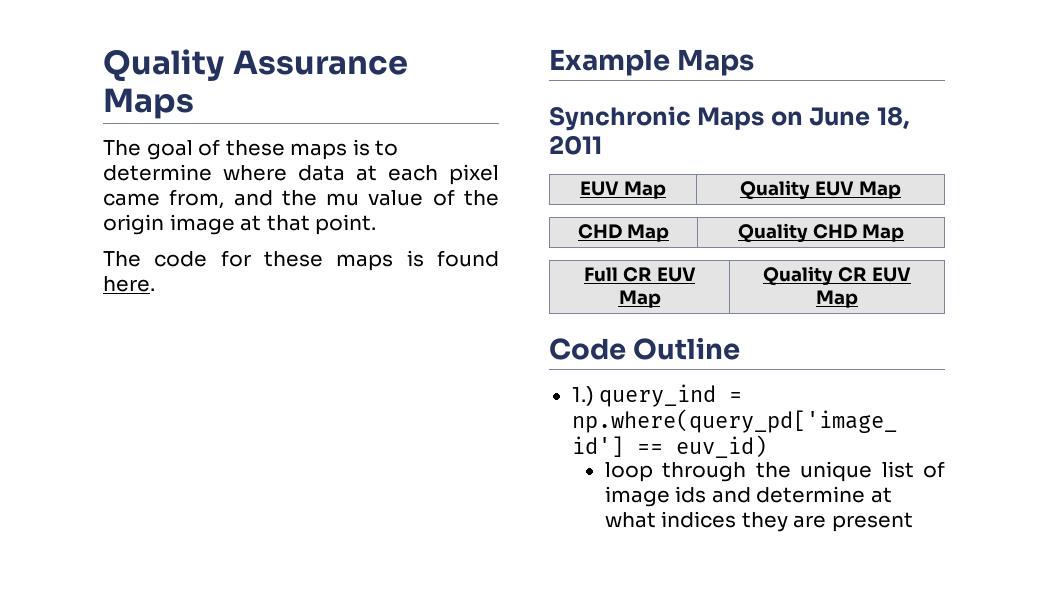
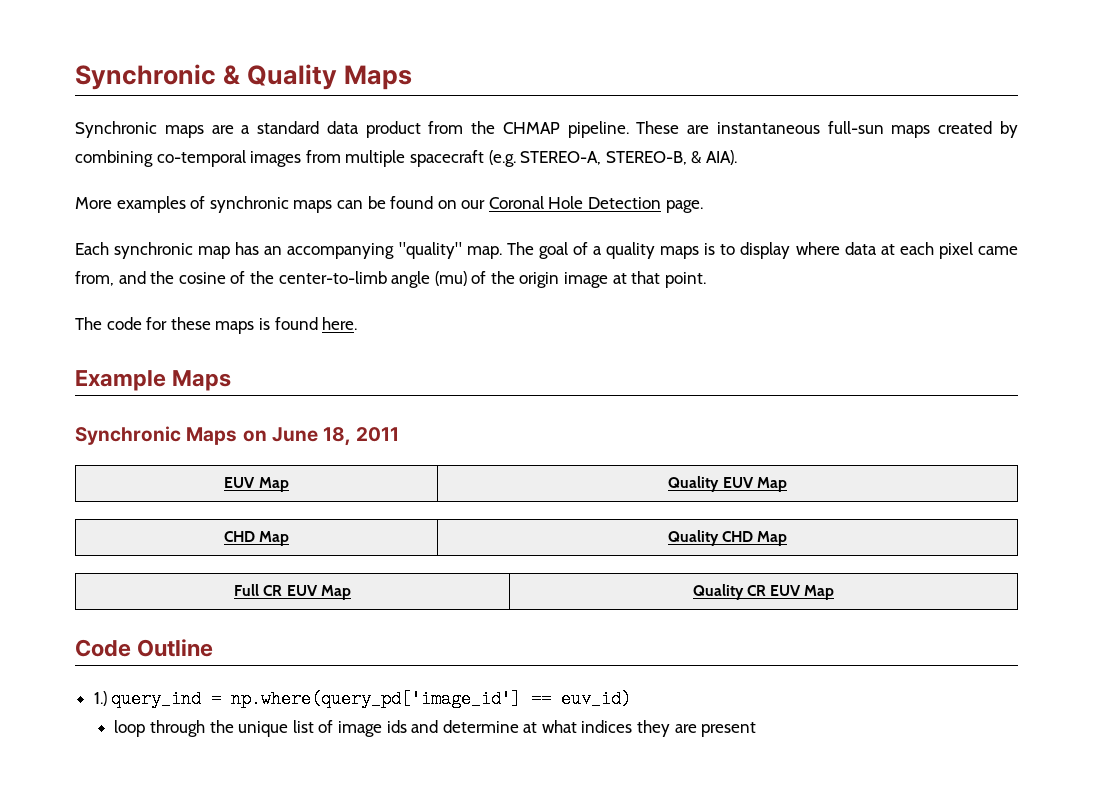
- Quality Assurance Maps
- The goal of these maps is to determine where data at each pixel came from, and the mu value of the origin image at that point.
+ Synchronic & Quality Maps
+ Synchronic maps are a standard data product from the CHMAP pipeline. These are instantaneous full-sun maps created by combining co-temporal images from multiple spacecraft (e.g. STEREO-A, STEREO-B, & AIA).
+ More examples of synchronic maps can be found on our Coronal Hole Detection page.
+ Each synchronic map has an accompanying "quality" map. The goal of a quality maps is to display where data at each pixel came from, and the cosine of the center-to-limb angle (mu) of the origin image at that point.

